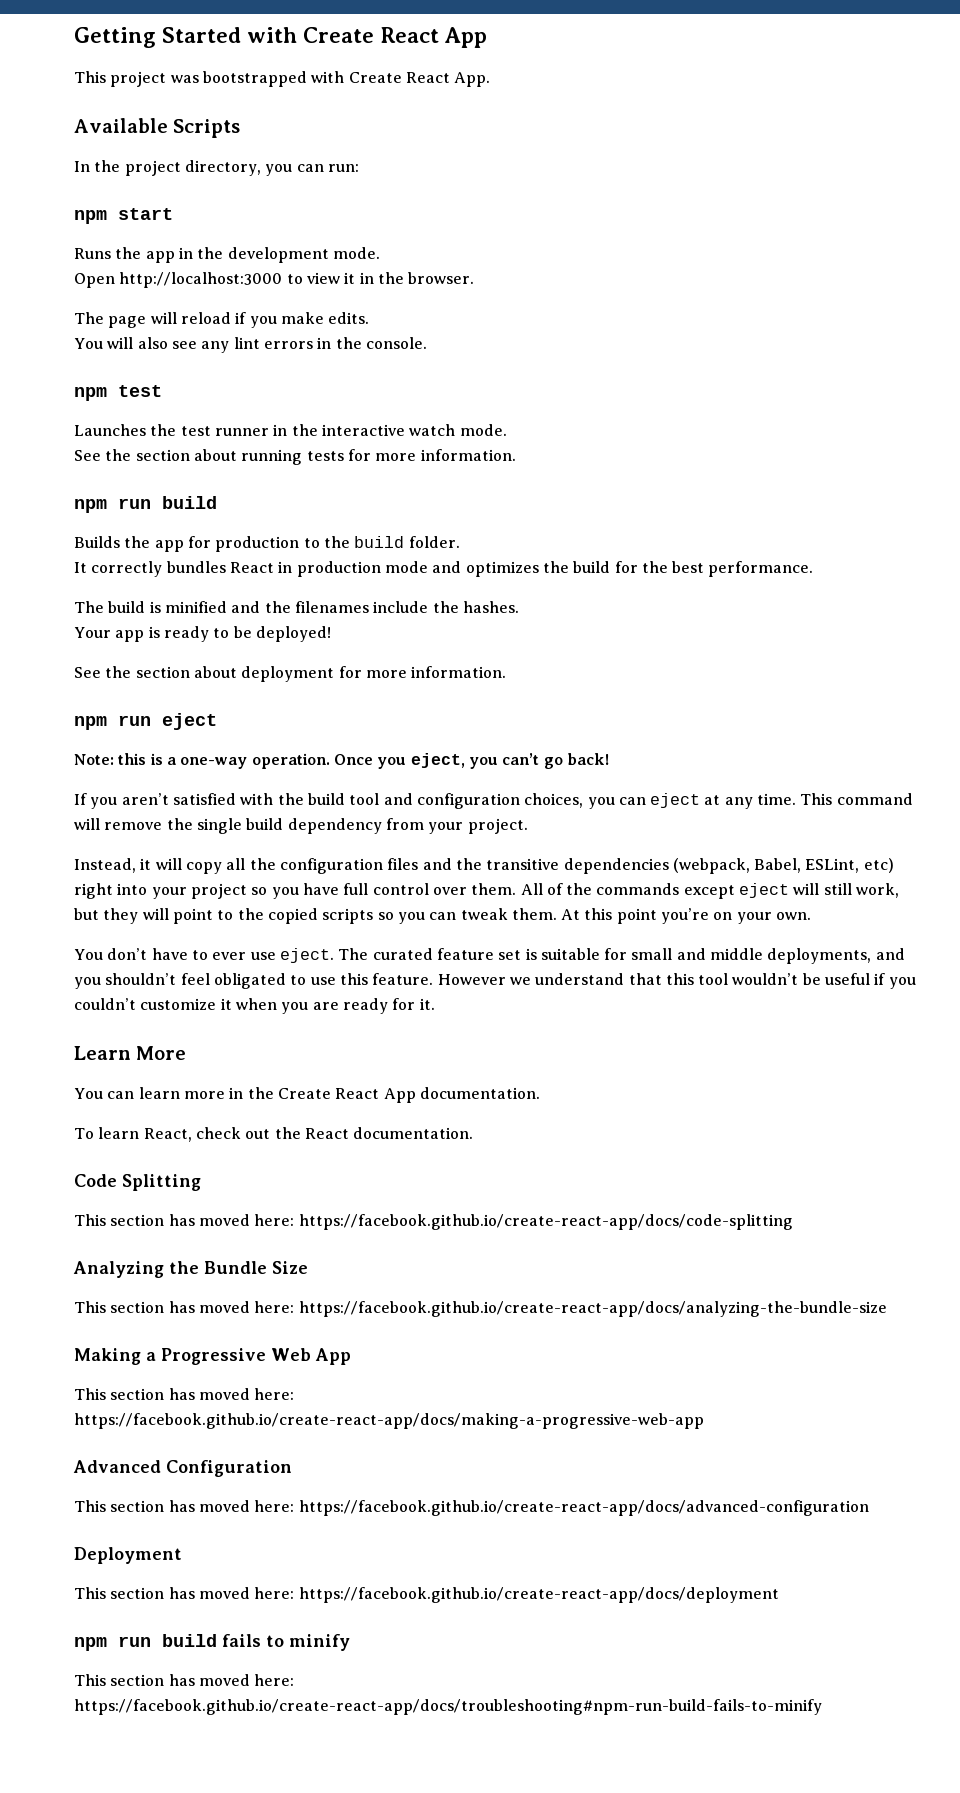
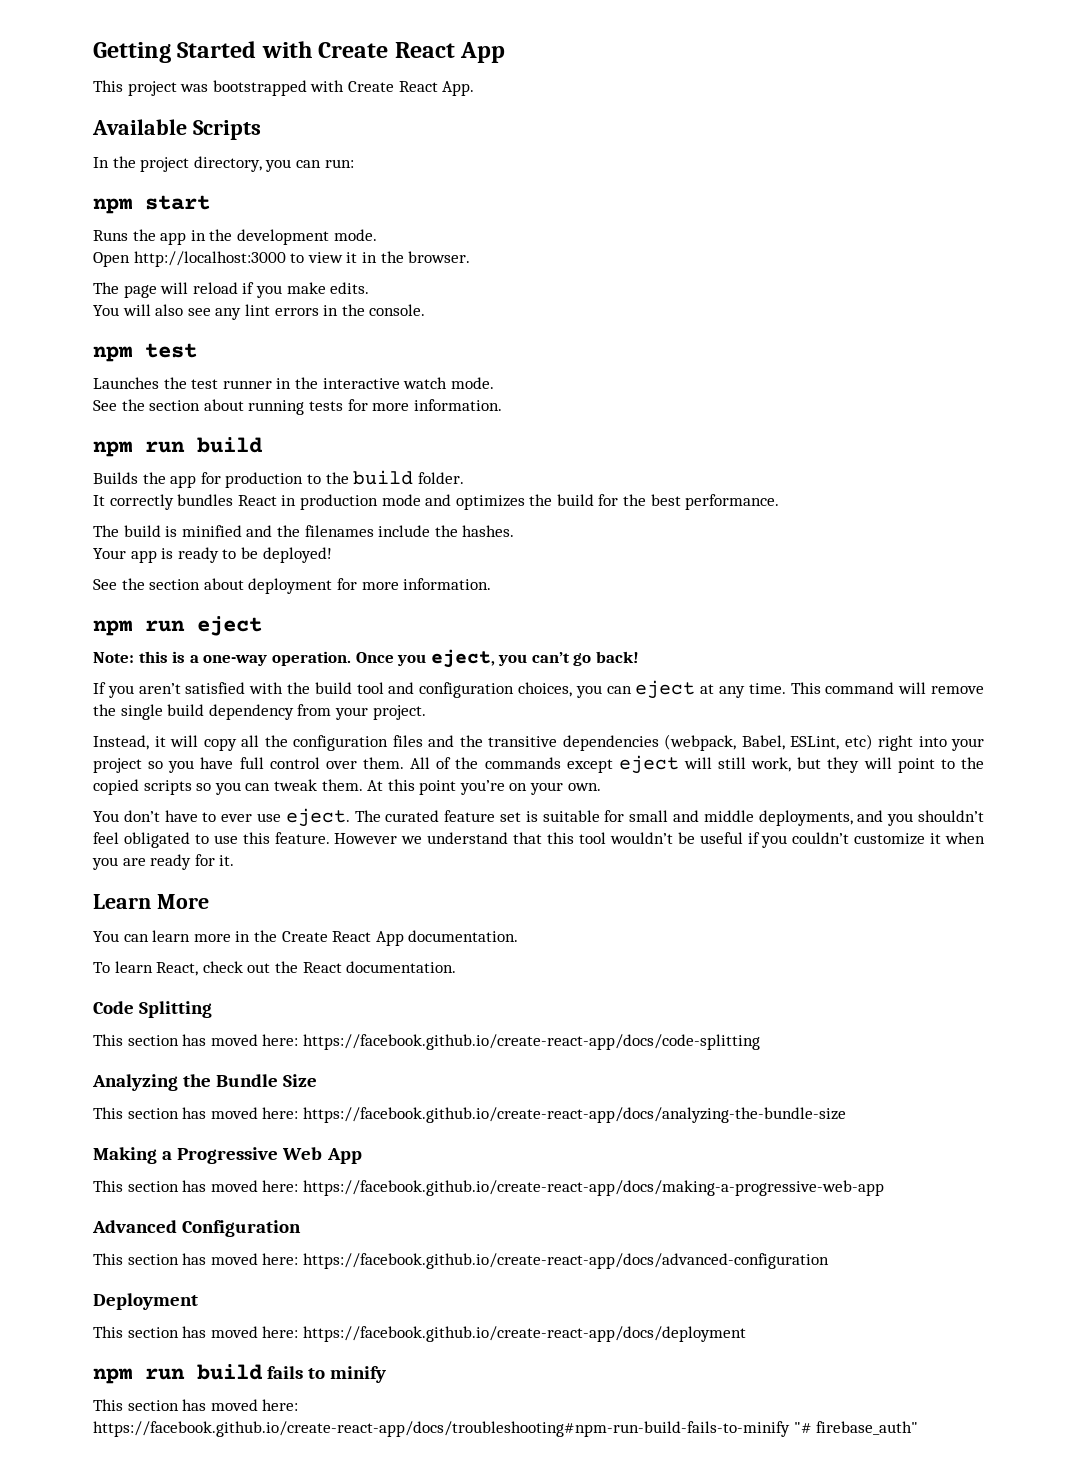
- This section has moved here: https://facebook.github.io/create-react-app/docs/troubleshooting#npm-run-build-fails-to-minify
+ This section has moved here: https://facebook.github.io/create-react-app/docs/troubleshooting#npm-run-build-fails-to-minify "# firebase_auth"

